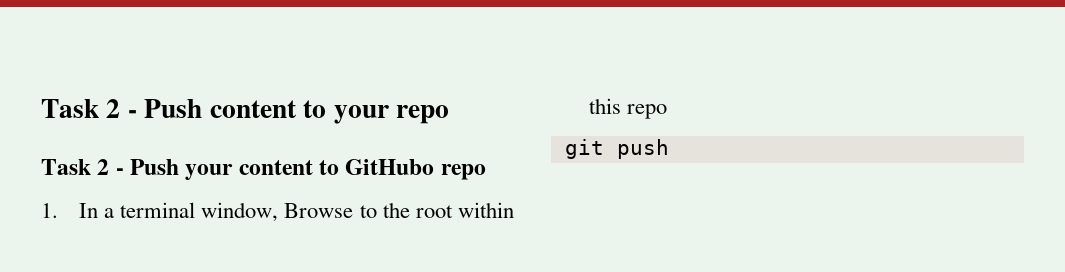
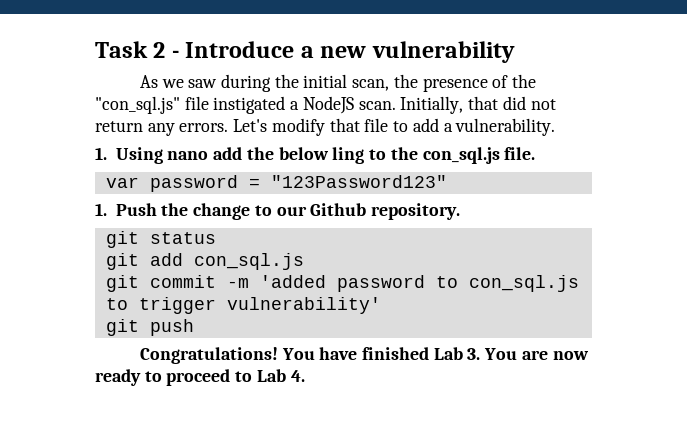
- Task 2 - Push content to your repo
- Task 2 - Push your content to GitHubo repo
- 1. In a terminal window, Browse to the root within this repo
+ Task 2 - Introduce a new vulnerability
+ As we saw during the initial scan, the presence of the "con_sql.js" file instigated a NodeJS scan. Initially, that did not return any errors. Let's modify that file to add a vulnerability.
+ 1. Using nano add the below ling to the con_sql.js file.
+ var password = "123Password123"
+ 1. Push the change to our Github repository.
+ git status
+ git add con_sql.js
+ git commit -m 'added password to con_sql.js to trigger vulnerability'
  git push
+ Congratulations! You have finished Lab 3. You are now ready to proceed to Lab 4.

